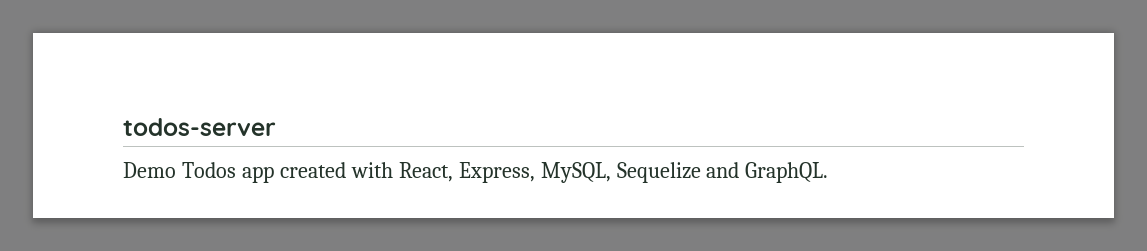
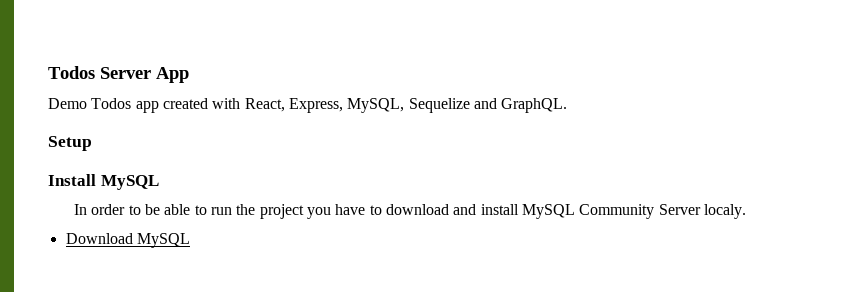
- todos-server
+ Todos Server App
+ Setup
+ Install MySQL
+ In order to be able to run the project you have to download and install MySQL Community Server localy.
+ Download MySQL

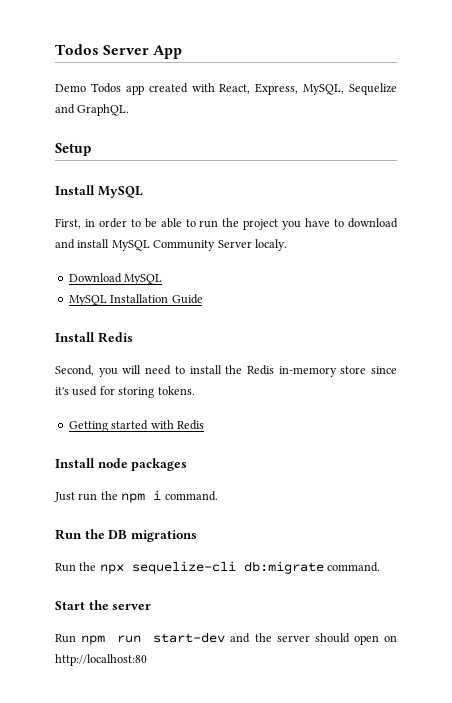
- In order to be able to run the project you have to download and install MySQL Community Server localy.
+ First, in order to be able to run the project you have to download and install MySQL Community Server localy.
+ MySQL Installation Guide
+ Install Redis
+ Second, you will need to install the Redis in-memory store since it's used for storing tokens.
+ Getting started with Redis
+ Install node packages
+ Just run the npm i command.
+ Run the DB migrations
+ Run the npx sequelize-cli db:migrate command.
+ Start the server
+ Run npm run start-dev and the server should open on http://localhost:80

